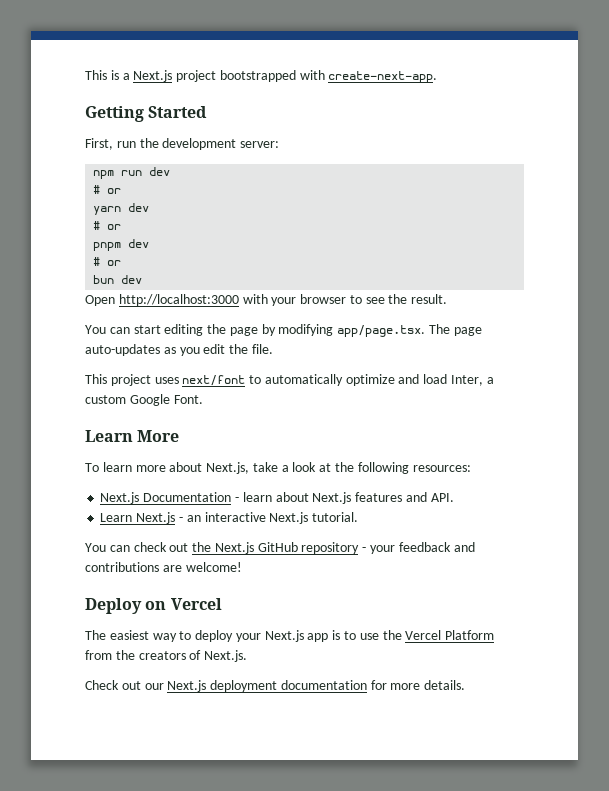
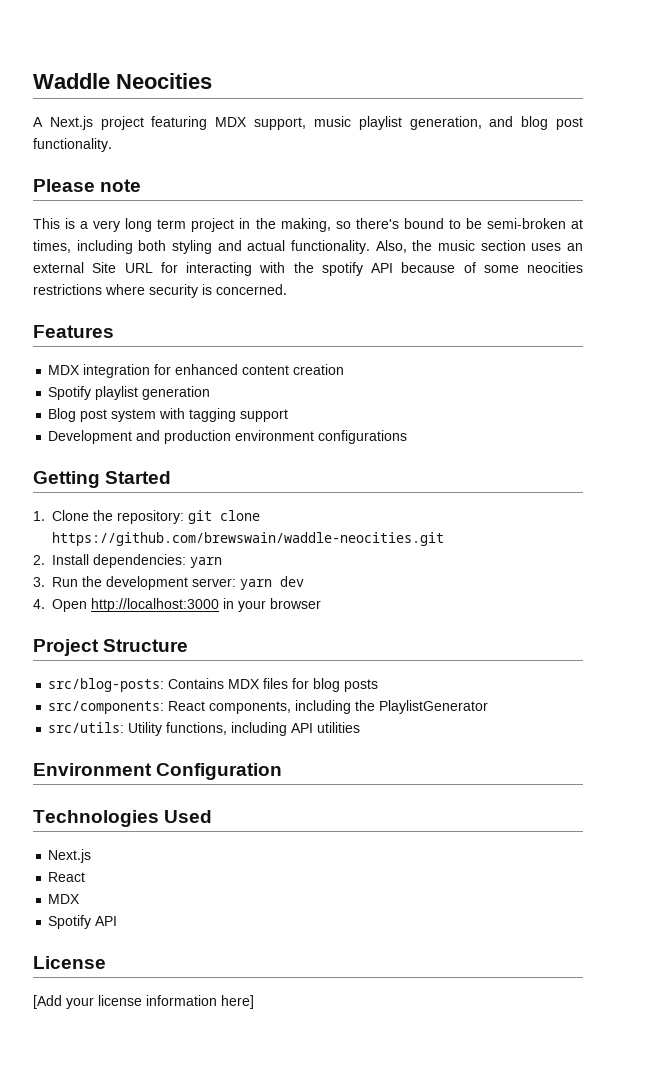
- This is a Next.js project bootstrapped with create-next-app.
+ Waddle Neocities
+ A Next.js project featuring MDX support, music playlist generation, and blog post functionality.
+ Please note
+ This is a very long term project in the making, so there's bound to be semi-broken at times, including both styling and actual functionality. Also, the music section uses an external Site URL for interacting with the spotify API because of some neocities restrictions where security is concerned.
+ Features
+ MDX integration for enhanced content creation
+ Spotify playlist generation
+ Blog post system with tagging support
+ Development and production environment configurations
  Getting Started
- First, run the development server:
- npm run dev
- # or
- yarn dev
- # or
- pnpm dev
- # or
- bun dev
- Open http://localhost:3000 with your browser to see the result.
- You can start editing the page by modifying app/page.tsx. The page auto-updates as you edit the file.
- This project uses next/font to automatically optimize and load Inter, a custom Google Font.
- Learn More
- To learn more about Next.js, take a look at the following resources:
- Next.js Documentation - learn about Next.js features and API.
- Learn Next.js - an interactive Next.js tutorial.
- You can check out the Next.js GitHub repository - your feedback and contributions are welcome!
- Deploy on Vercel
- The easiest way to deploy your Next.js app is to use the Vercel Platform from the creators of Next.js.
- Check out our Next.js deployment documentation for more details.
+ 1. Clone the repository: git clone https://github.com/brewswain/waddle-neocities.git
+ 2. Install dependencies: yarn
+ 3. Run the development server: yarn dev
+ 4. Open http://localhost:3000 in your browser
+ Project Structure
+ src/blog-posts: Contains MDX files for blog posts
+ src/components: React components, including the PlaylistGenerator
+ src/utils: Utility functions, including API utilities
+ Environment Configuration
+ Technologies Used
+ Next.js
+ React
+ MDX
+ Spotify API
+ License
+ [Add your license information here]

